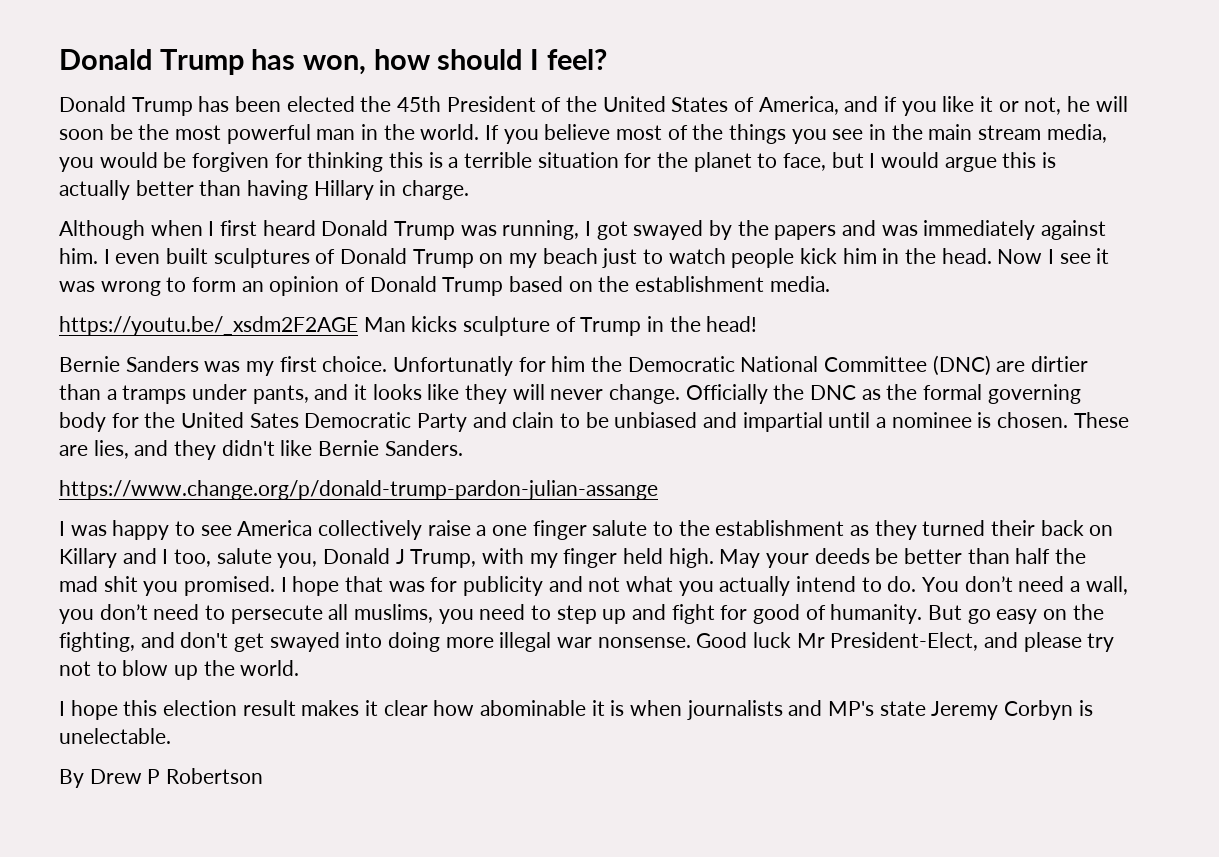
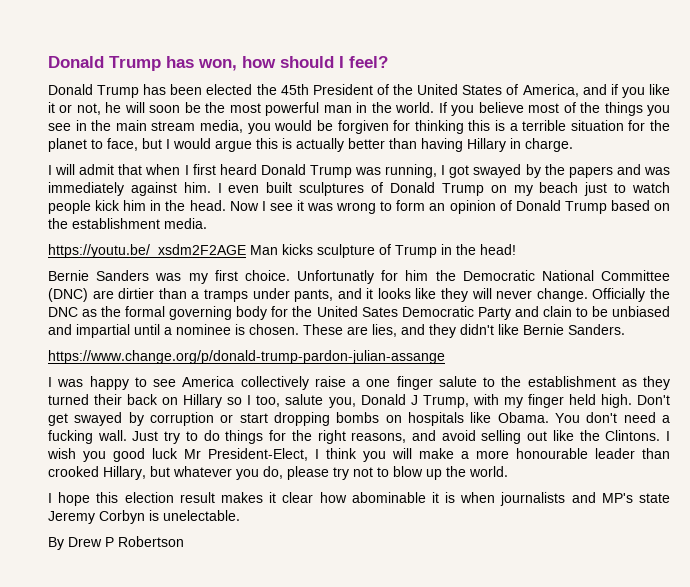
- Although when I first heard Donald Trump was running, I got swayed by the papers and was immediately against him.
+ I will admit that when I first heard Donald Trump was running, I got swayed by the papers and was immediately against him.
- I was happy to see America collectively raise a one finger salute to the establishment as they turned their back on Killary and I too, salute you, Donald J Trump, with my finger held high.
+ I was happy to see America collectively raise a one finger salute to the establishment as they turned their back on Hillary so I too, salute you, Donald J Trump, with my finger held high.
- May your deeds be better than half the mad shit you promised. I hope that was for publicity and not what you actually intend to do. You don’t need a wall, you don’t need to persecute all muslims, you need to step up and fight for good of humanity. But go easy on the fighting, and don't get swayed into doing more illegal war nonsense. Good luck Mr President-Elect, and please try not to blow up the world.
+ Don't get swayed by corruption or start dropping bombs on hospitals like Obama. You don't need a fucking wall. Just try to do things for the right reasons, and avoid selling out like the Clintons. I wish you good luck Mr President-Elect, I think you will make a more honourable leader than crooked Hillary, but whatever you do, please try not to blow up the world.

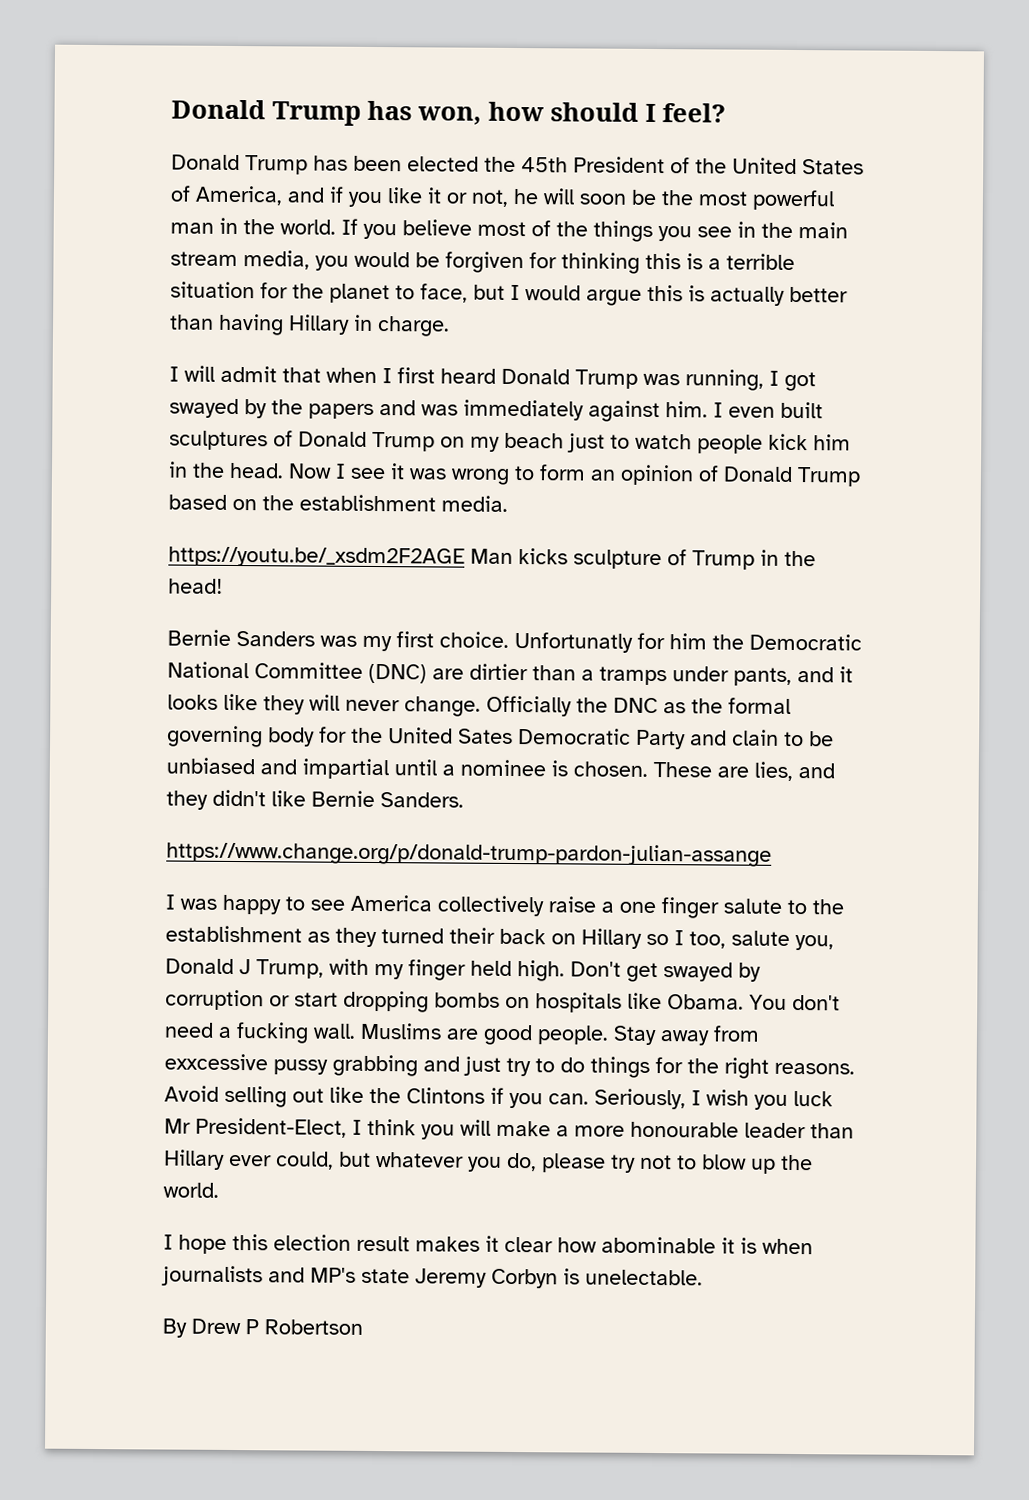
- Just try to do things for the right reasons, and avoid selling out like the Clintons. I wish you good luck Mr President-Elect, I think you will make a more honourable leader than crooked Hillary, but whatever you do, please try not to blow up the world.
+ Muslims are good people. Stay away from exxcessive pussy grabbing and just try to do things for the right reasons. Avoid selling out like the Clintons if you can. Seriously, I wish you luck Mr President-Elect, I think you will make a more honourable leader than Hillary ever could, but whatever you do, please try not to blow up the world.

